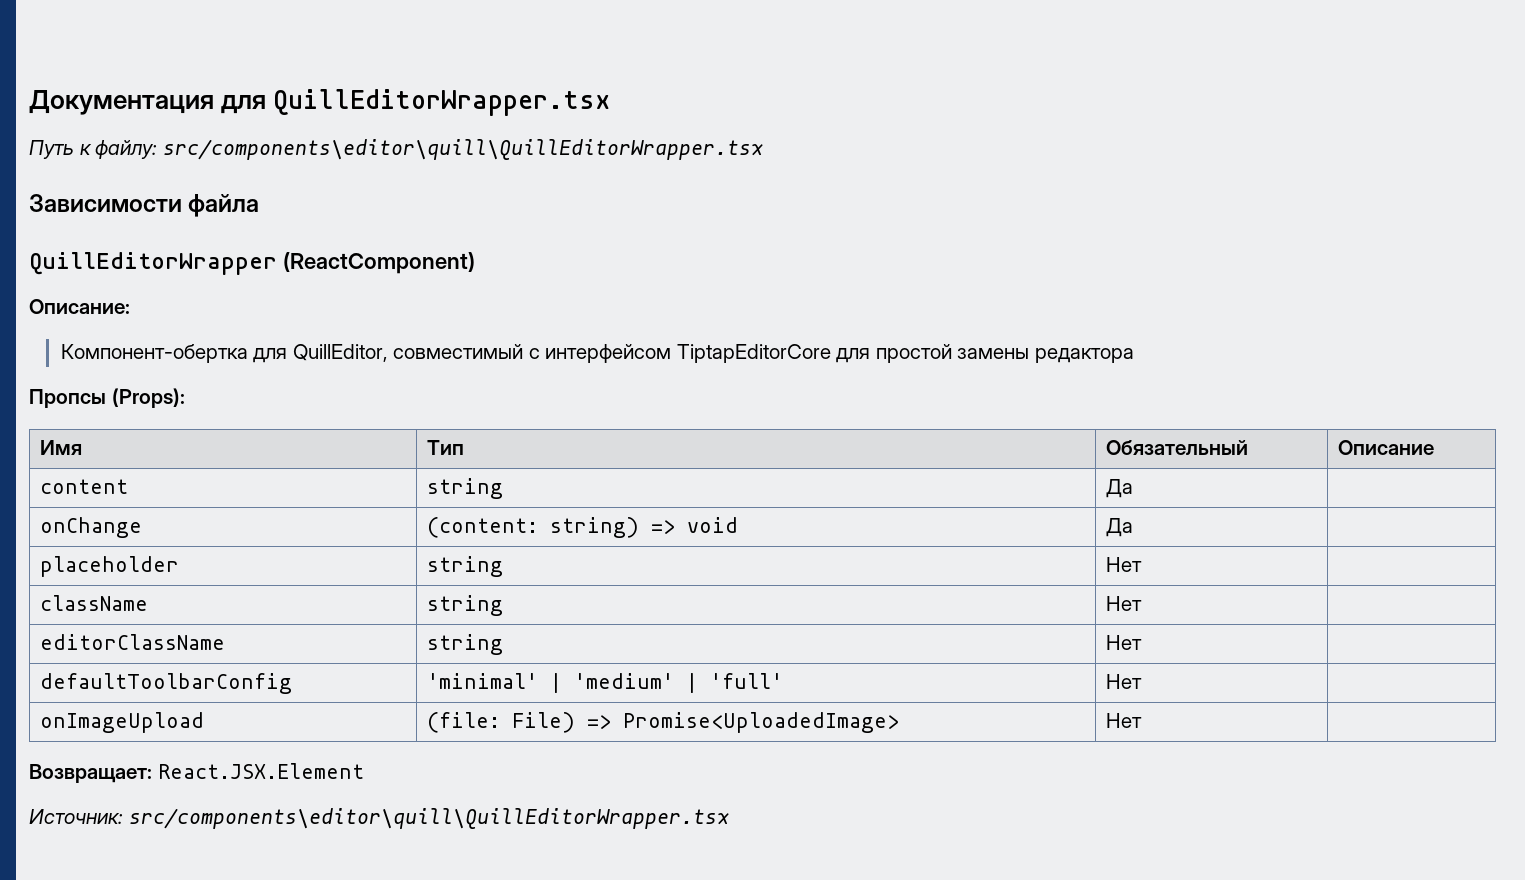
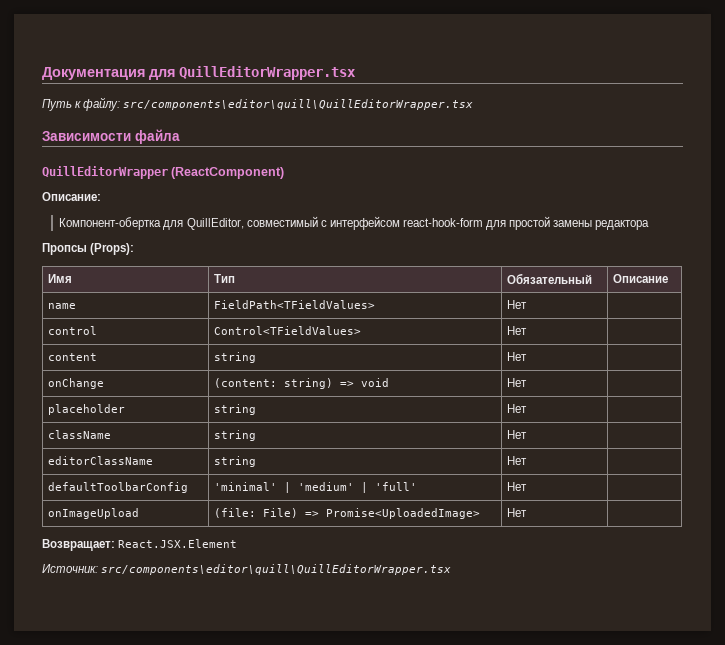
- Компонент-обертка для QuillEditor, совместимый с интерфейсом TiptapEditorCore для простой замены редактора
+ Компонент-обертка для QuillEditor, совместимый с интерфейсом react-hook-form для простой замены редактора
+ name | FieldPath<TFieldValues> | Нет |
+ control | Control<TFieldValues> | Нет |
- content | string | Да |
+ content | string | Нет |
- onChange | (content: string) => void | Да |
+ onChange | (content: string) => void | Нет |

